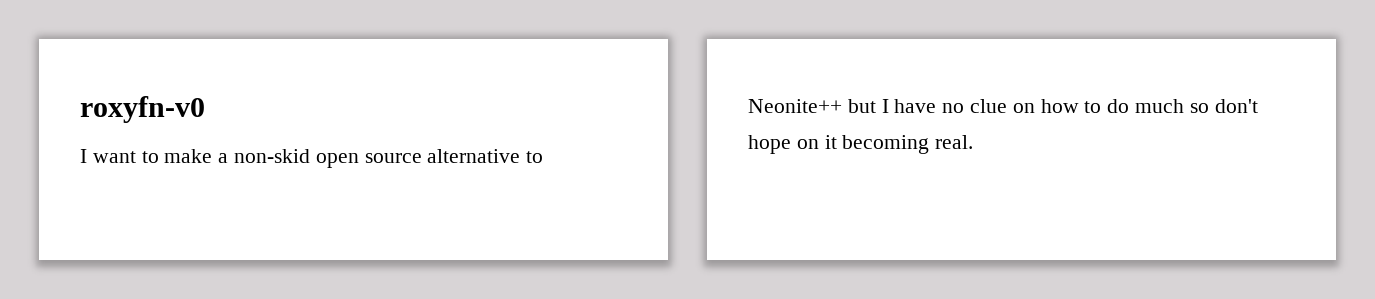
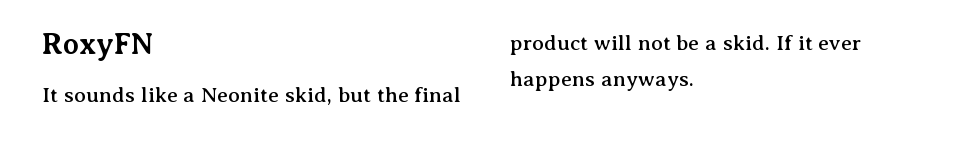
- roxyfn-v0
- I want to make a non-skid open source alternative to Neonite++ but I have no clue on how to do much so don't hope on it becoming real.
+ RoxyFN
+ It sounds like a Neonite skid, but the final product will not be a skid. If it ever happens anyways.

